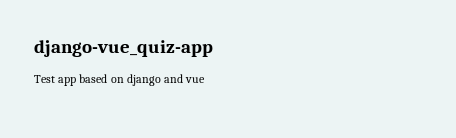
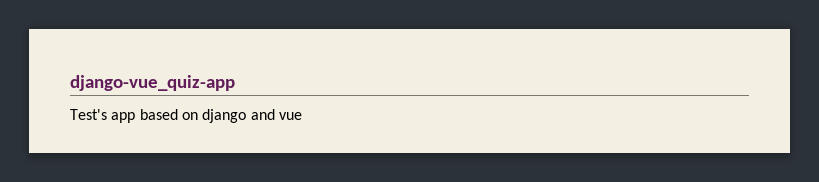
- Test app based on django and vue
+ Test's app based on django and vue

